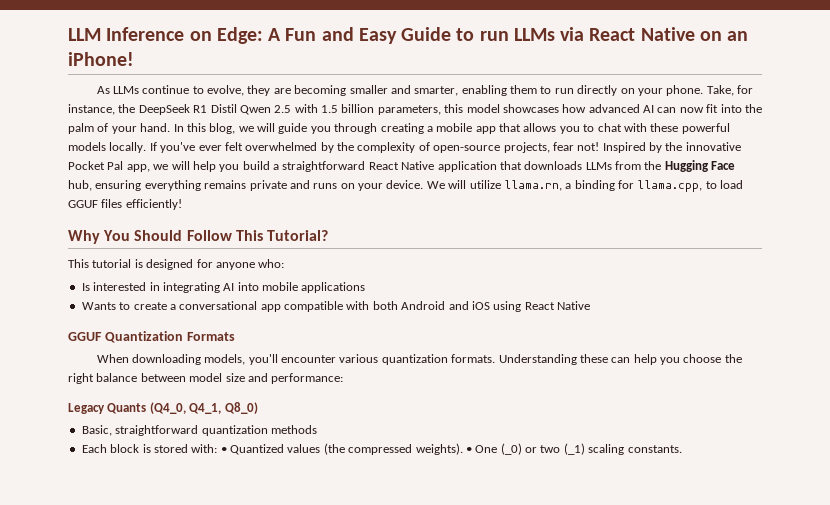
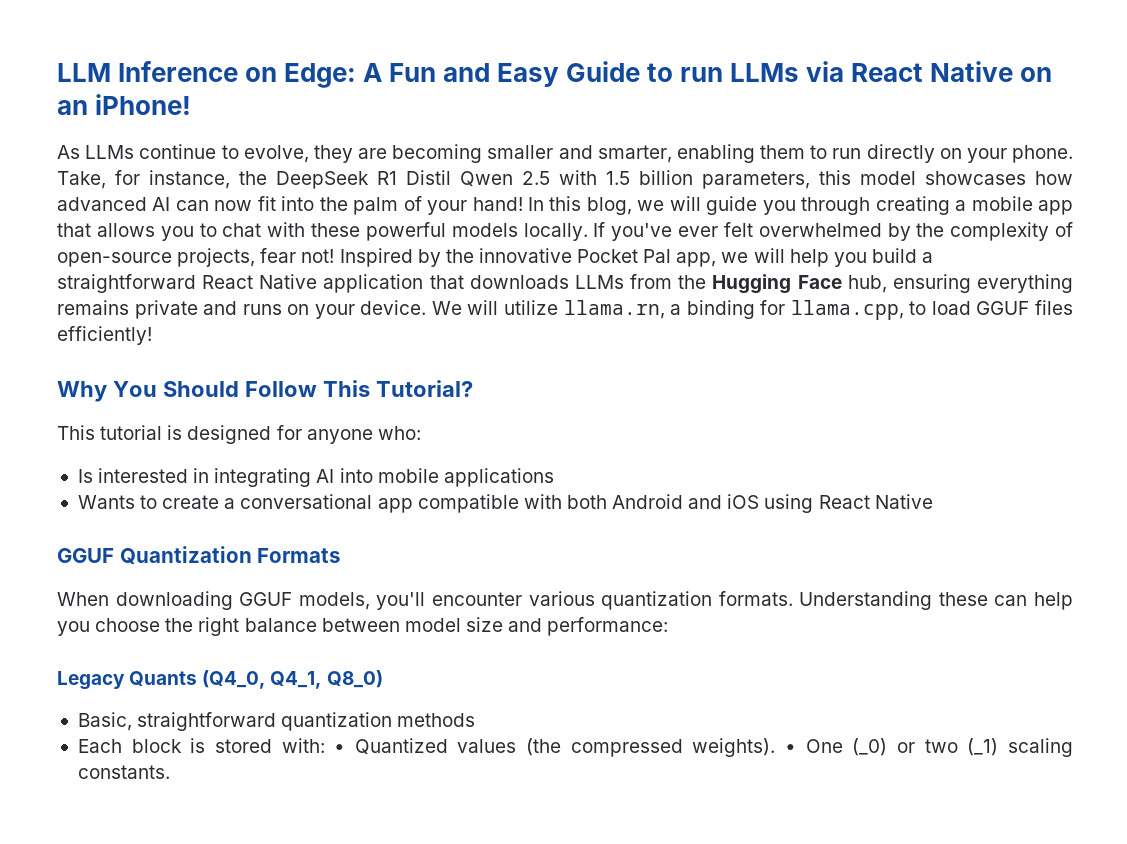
- Take, for instance, the DeepSeek R1 Distil Qwen 2.5 with 1.5 billion parameters, this model showcases how advanced AI can now fit into the palm of your hand.
+ Take, for instance, the DeepSeek R1 Distil Qwen 2.5 with 1.5 billion parameters, this model showcases how advanced AI can now fit into the palm of your hand!
- When downloading models, you'll encounter various quantization formats.
+ When downloading GGUF models, you'll encounter various quantization formats.

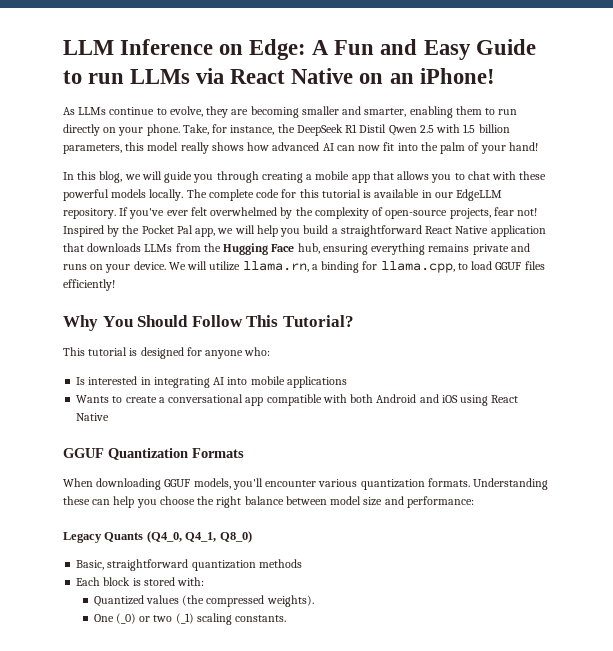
- Take, for instance, the DeepSeek R1 Distil Qwen 2.5 with 1.5 billion parameters, this model showcases how advanced AI can now fit into the palm of your hand! In this blog, we will guide you through creating a mobile app that allows you to chat with these powerful models locally.
+ Take, for instance, the DeepSeek R1 Distil Qwen 2.5 with 1.5 billion parameters, this model really shows how advanced AI can now fit into the palm of your hand!
+ In this blog, we will guide you through creating a mobile app that allows you to chat with these powerful models locally.
+ The complete code for this tutorial is available in our EdgeLLM repository.
- Inspired by the innovative Pocket Pal app, we will help you build a straightforward React Native application that downloads LLMs from the Hugging Face hub, ensuring everything remains private and runs on your device.
+ Inspired by the Pocket Pal app, we will help you build a straightforward React Native application that downloads LLMs from the Hugging Face hub, ensuring everything remains private and runs on your device.
- Each block is stored with: • Quantized values (the compressed weights). • One (_0) or two (_1) scaling constants.
+ Each block is stored with:
+ Quantized values (the compressed weights).
+ One (_0) or two (_1) scaling constants.

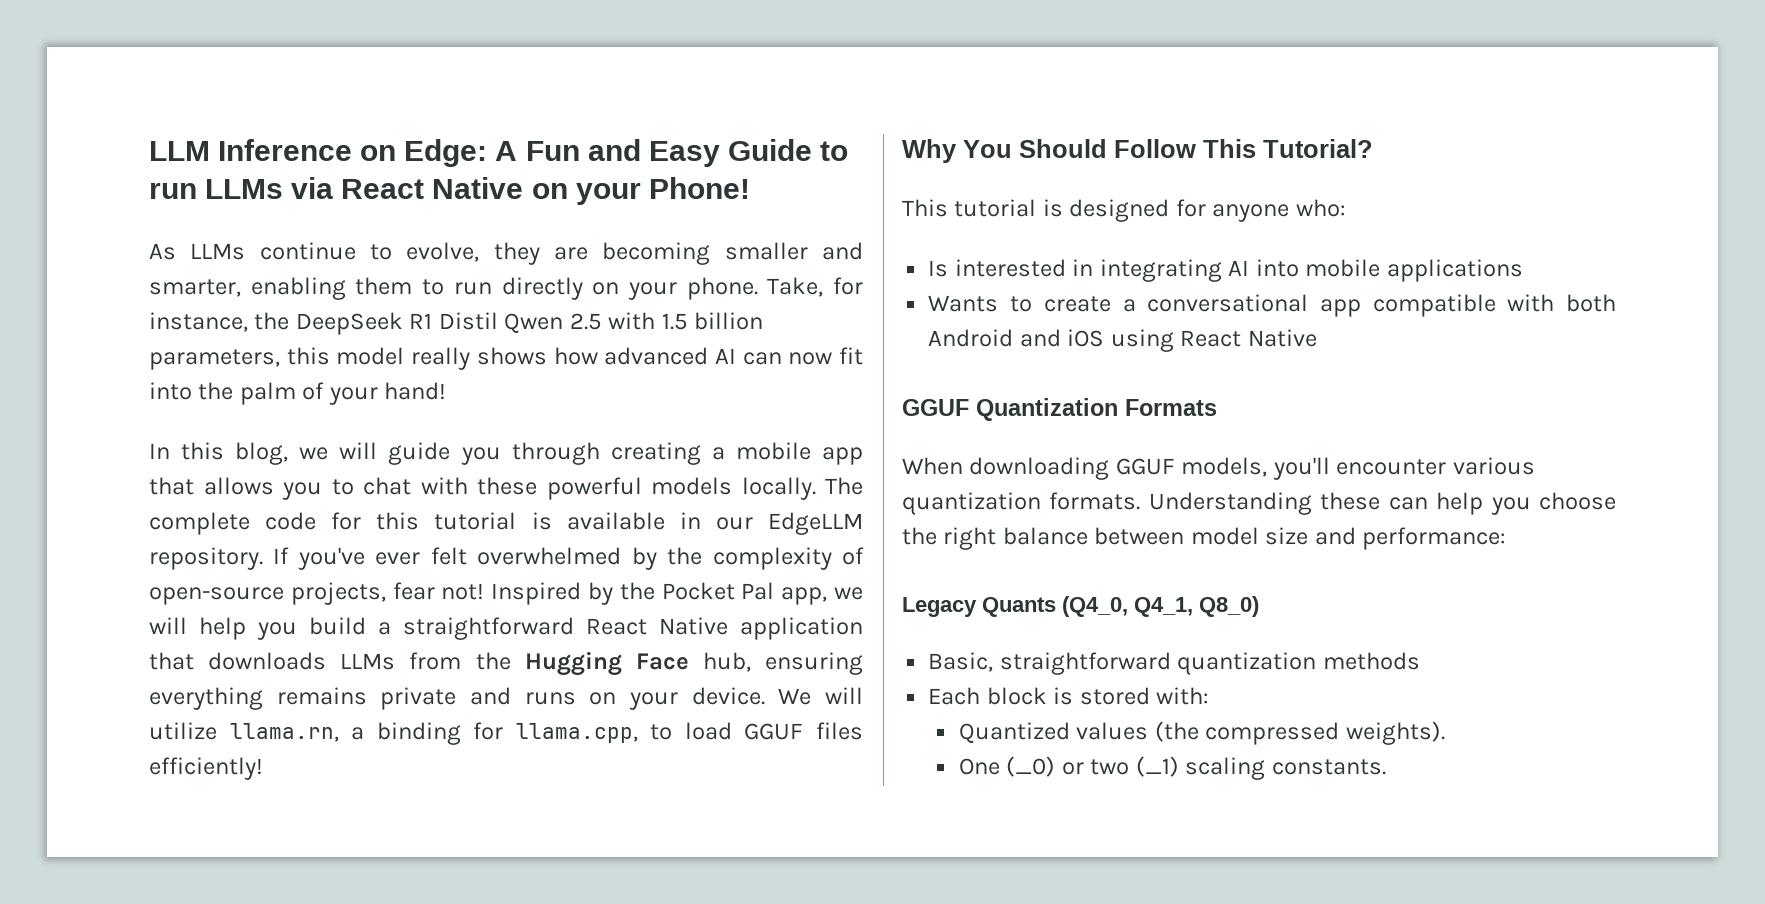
- LLM Inference on Edge: A Fun and Easy Guide to run LLMs via React Native on an iPhone!
+ LLM Inference on Edge: A Fun and Easy Guide to run LLMs via React Native on your Phone!

